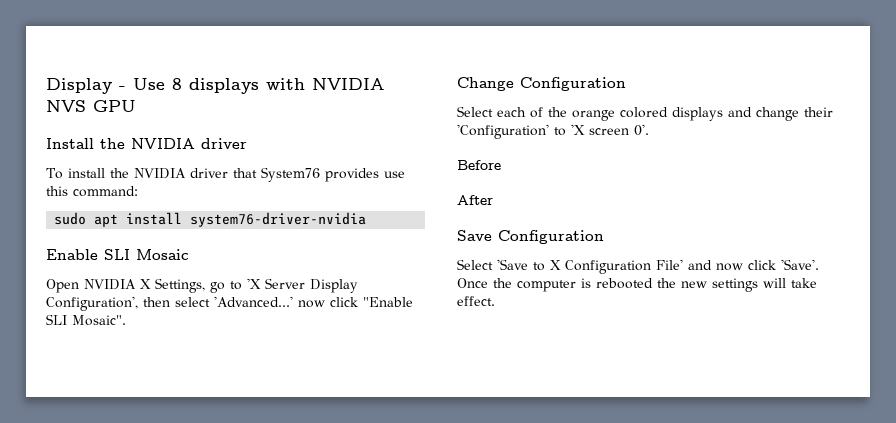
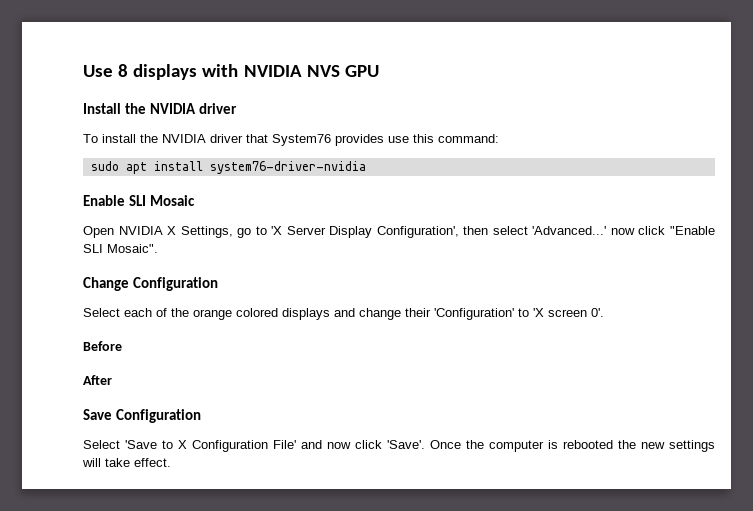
- Display - Use 8 displays with NVIDIA NVS GPU
+ Use 8 displays with NVIDIA NVS GPU

